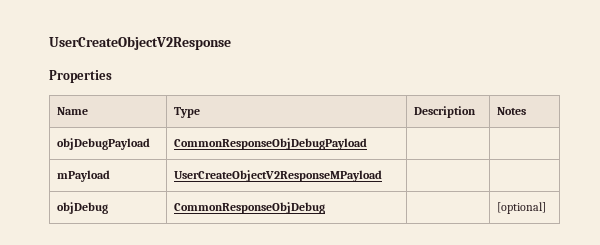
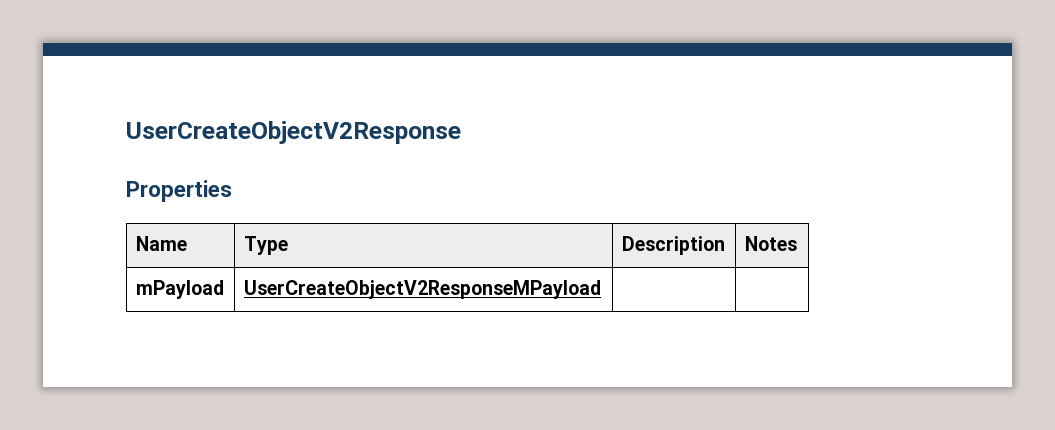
- objDebugPayload | CommonResponseObjDebugPayload | |
- objDebug | CommonResponseObjDebug | | [optional]

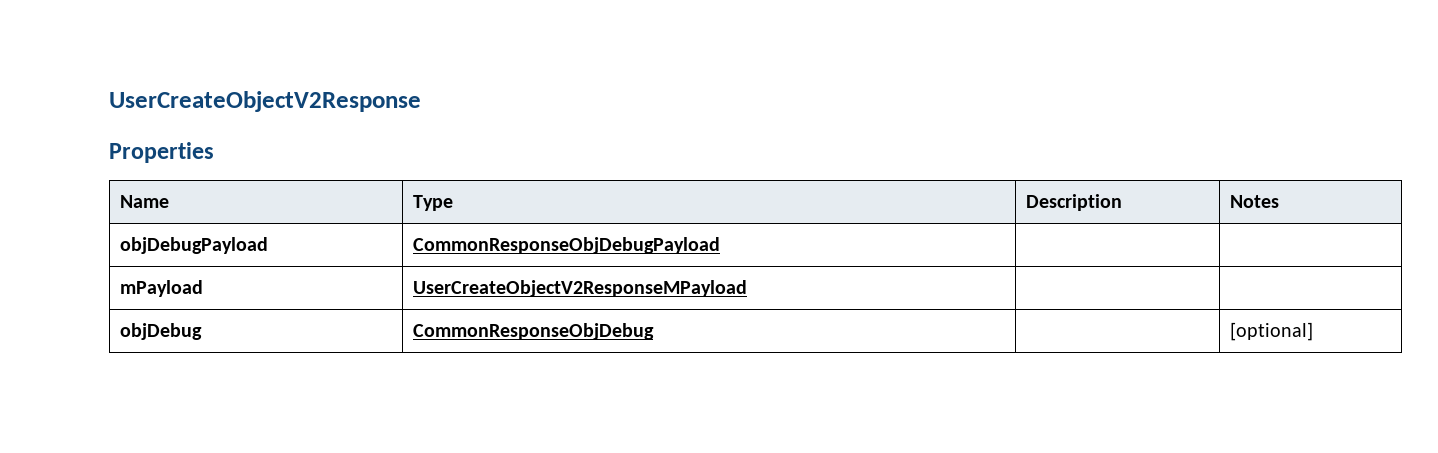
+ objDebugPayload | CommonResponseObjDebugPayload | |
+ objDebug | CommonResponseObjDebug | | [optional]

